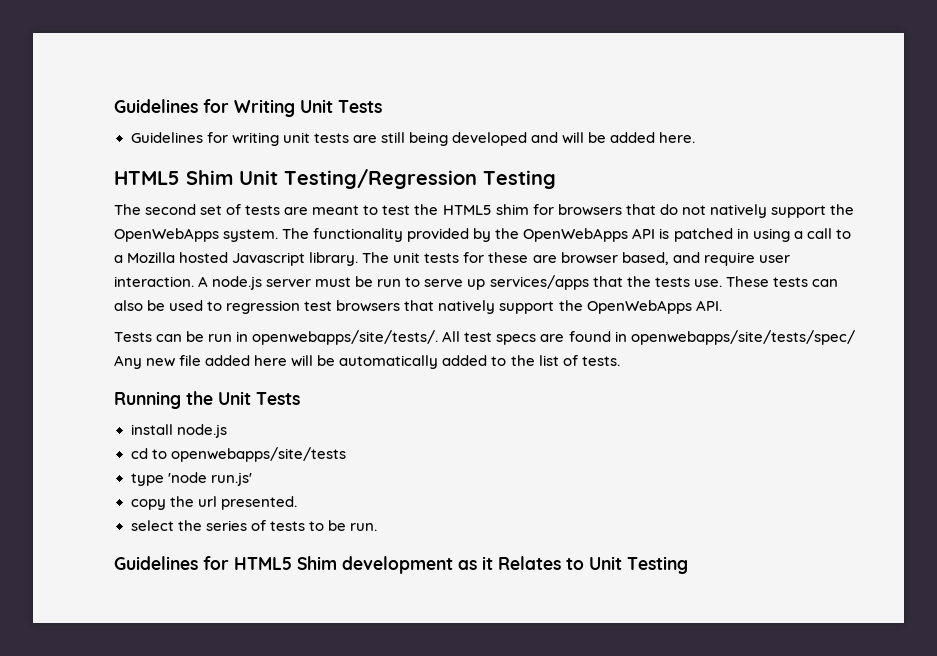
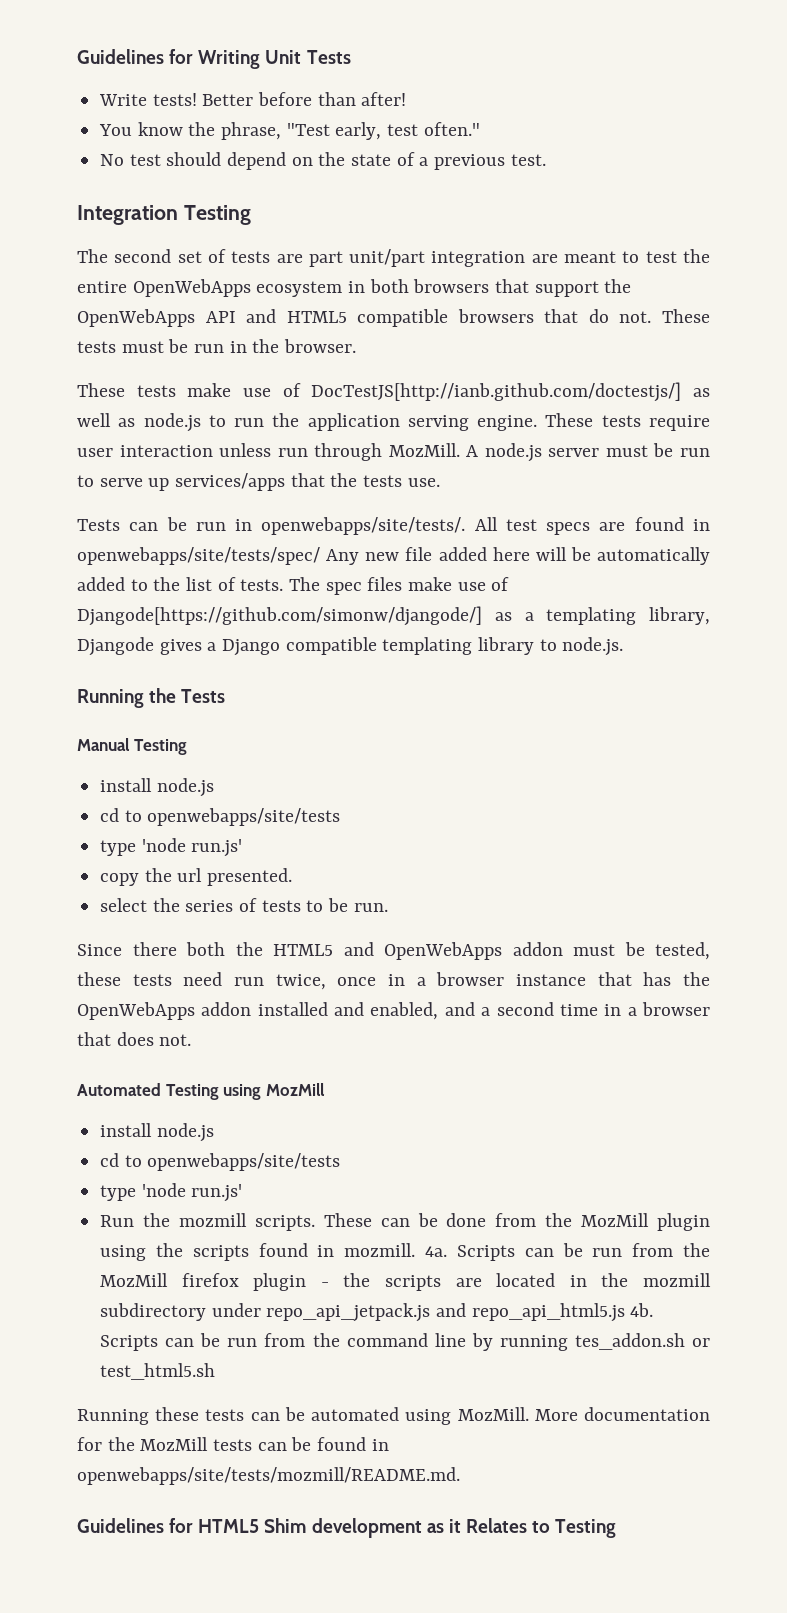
- Guidelines for writing unit tests are still being developed and will be added here.
- HTML5 Shim Unit Testing/Regression Testing
+ Write tests! Better before than after!
+ You know the phrase, "Test early, test often."
+ No test should depend on the state of a previous test.
+ Integration Testing
- The second set of tests are meant to test the HTML5 shim for browsers that do not natively support the OpenWebApps system. The functionality provided by the OpenWebApps API is patched in using a call to a Mozilla hosted Javascript library. The unit tests for these are browser based, and require user interaction.
+ The second set of tests are part unit/part integration are meant to test the entire OpenWebApps ecosystem in both browsers that support the OpenWebApps API and HTML5 compatible browsers that do not. These tests must be run in the browser.
+ These tests make use of DocTestJS[http://ianb.github.com/doctestjs/] as well as node.js to run the application serving engine. These tests require user interaction unless run through MozMill.
- These tests can also be used to regression test browsers that natively support the OpenWebApps API.
+ The spec files make use of Djangode[https://github.com/simonw/djangode/] as a templating library, Djangode gives a Django compatible templating library to node.js.
- Running the Unit Tests
+ Running the Tests
+ Manual Testing
+ Since there both the HTML5 and OpenWebApps addon must be tested, these tests need run twice, once in a browser instance that has the OpenWebApps addon installed and enabled, and a second time in a browser that does not.
+ Automated Testing using MozMill
+ install node.js
+ cd to openwebapps/site/tests
+ type 'node run.js'
+ Run the mozmill scripts. These can be done from the MozMill plugin using the scripts found in mozmill. 4a. Scripts can be run from the MozMill firefox plugin - the scripts are located in the mozmill subdirectory under repo_api_jetpack.js and repo_api_html5.js 4b. Scripts can be run from the command line by running tes_addon.sh or test_html5.sh
+ Running these tests can be automated using MozMill. More documentation for the MozMill tests can be found in openwebapps/site/tests/mozmill/README.md.
- Guidelines for HTML5 Shim development as it Relates to Unit Testing
+ Guidelines for HTML5 Shim development as it Relates to Testing

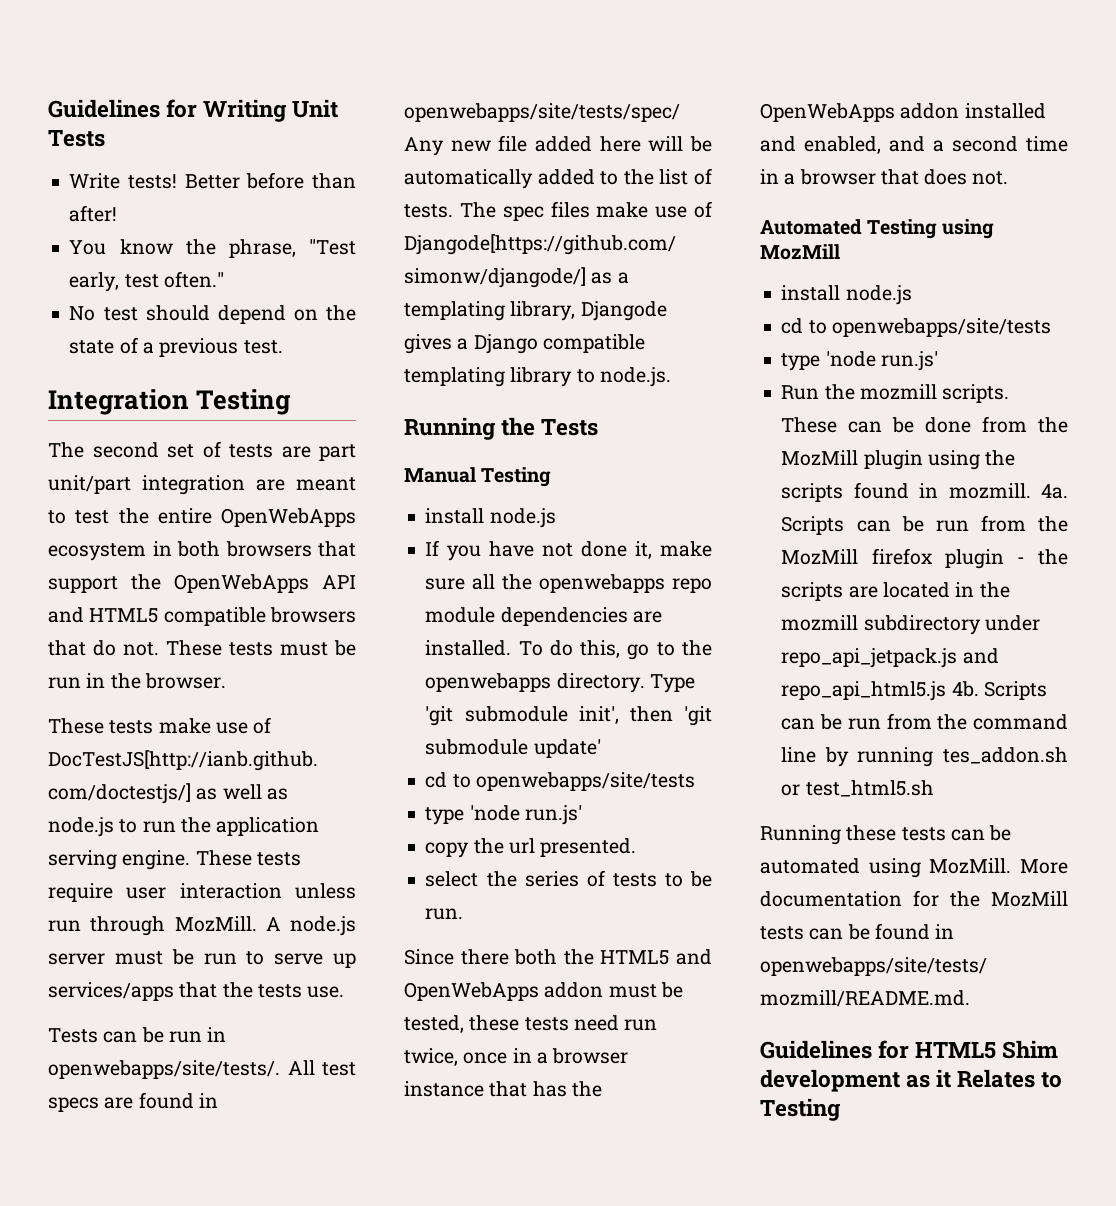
+ If you have not done it, make sure all the openwebapps repo module dependencies are installed. To do this, go to the openwebapps directory. Type 'git submodule init', then 'git submodule update'

